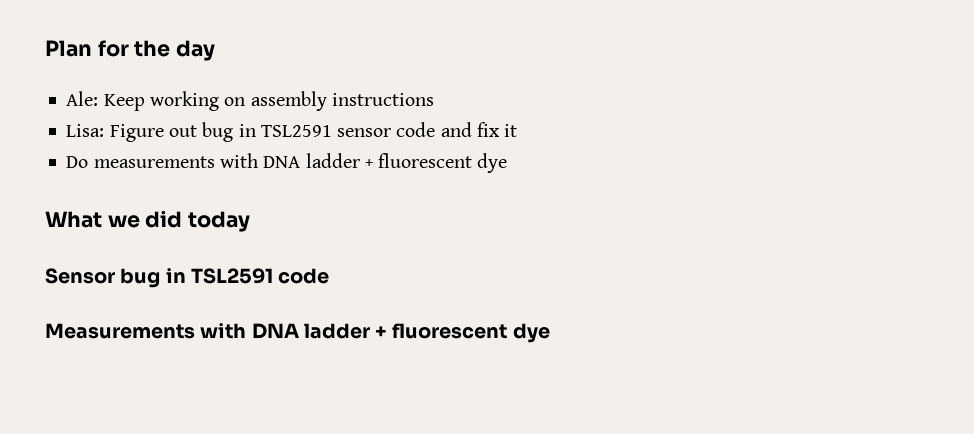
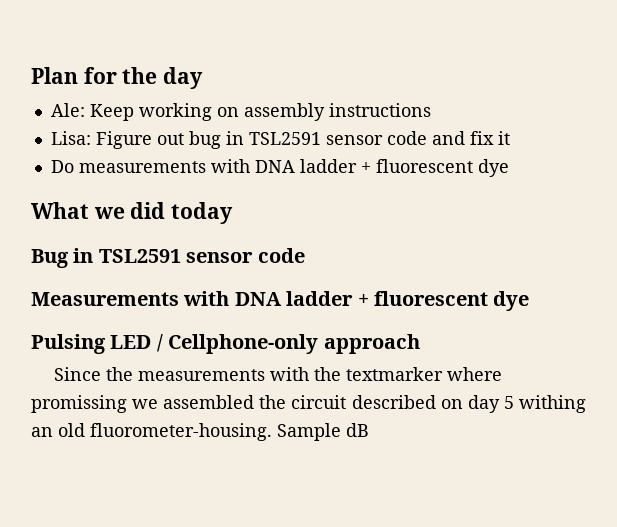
- Sensor bug in TSL2591 code
+ Bug in TSL2591 sensor code
+ Pulsing LED / Cellphone-only approach
+ Since the measurements with the textmarker where promissing we assembled the circuit described on day 5 withing an old fluorometer-housing. Sample dB

